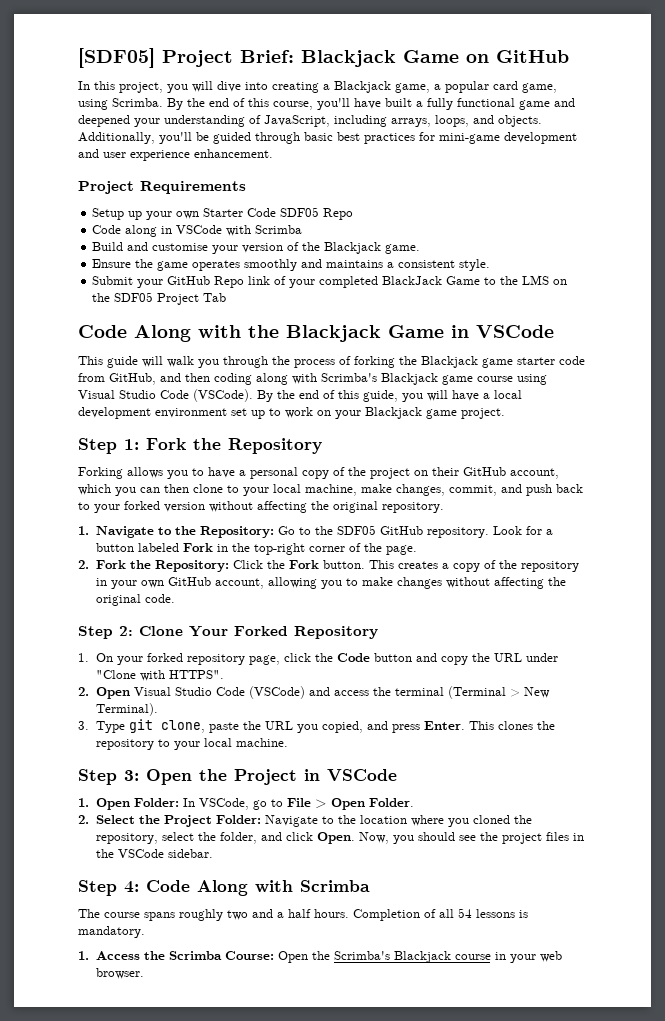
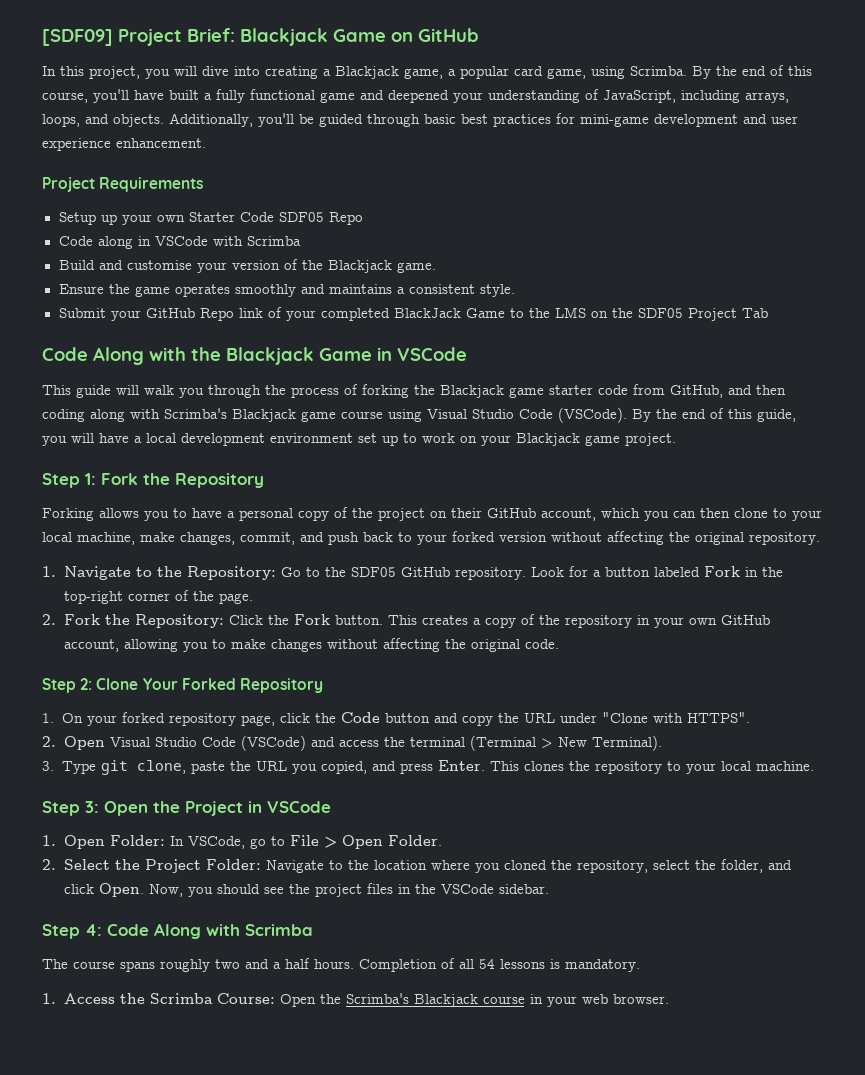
- [SDF05] Project Brief: Blackjack Game on GitHub
+ [SDF09] Project Brief: Blackjack Game on GitHub

